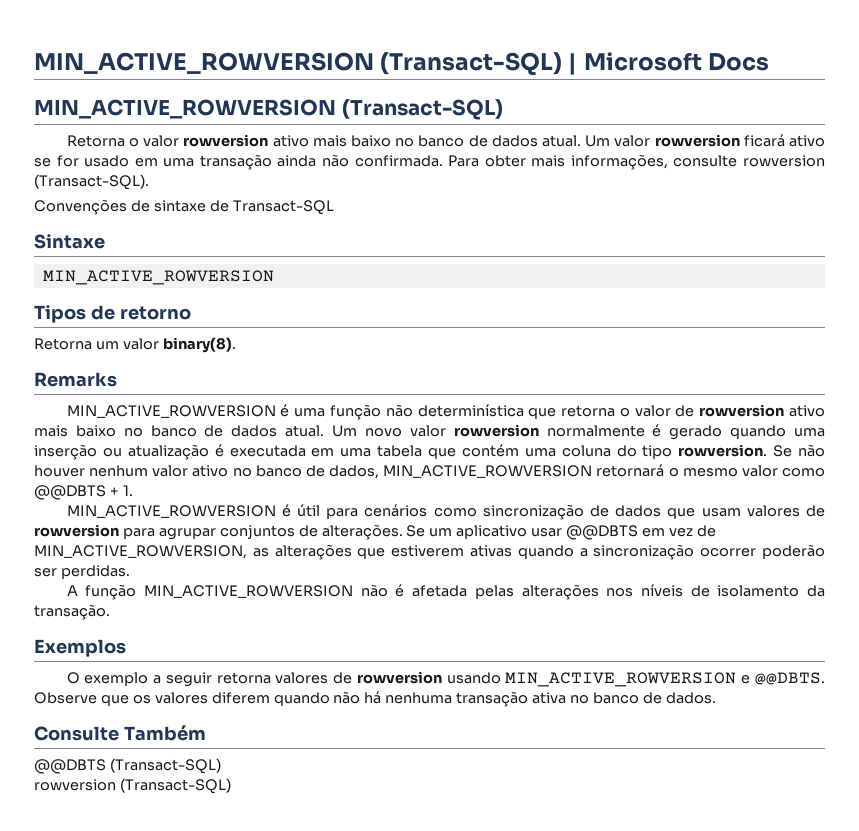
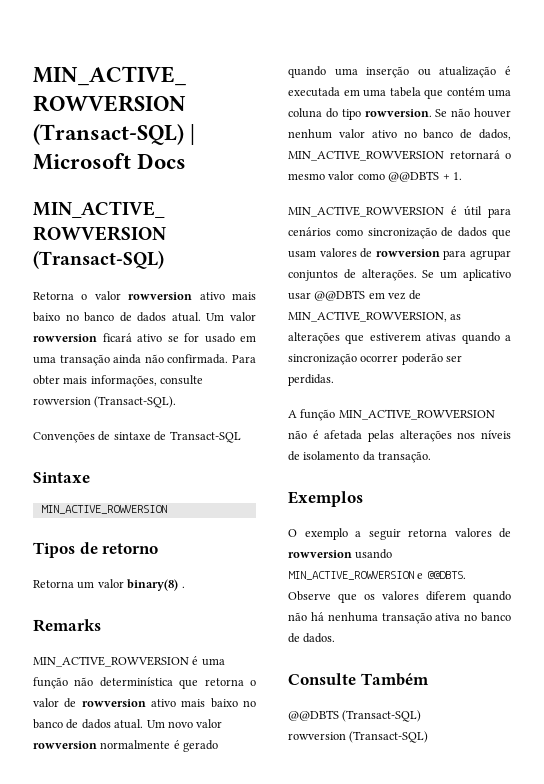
- Retorna um valor binary(8).
+ Retorna um valor binary(8) .

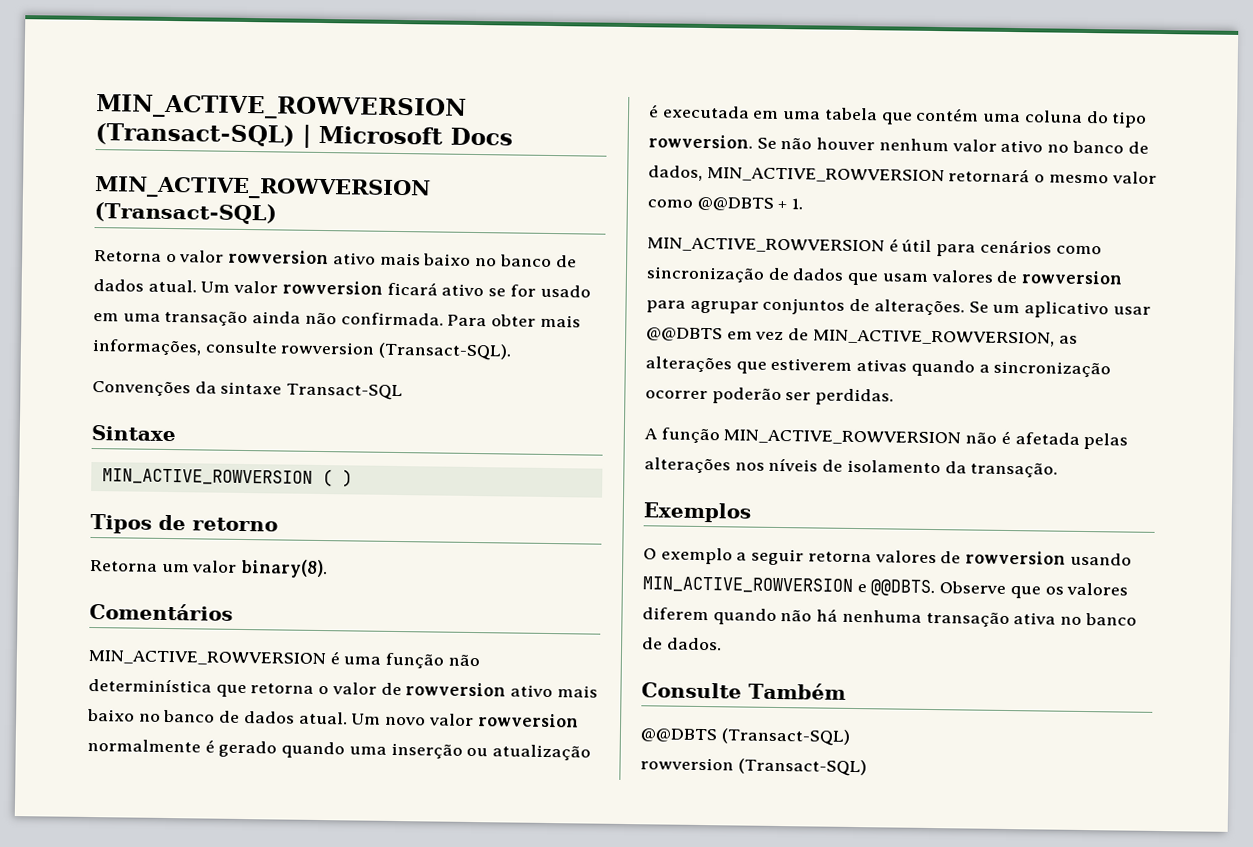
- Convenções de sintaxe de Transact-SQL
+ Convenções da sintaxe Transact-SQL
  Sintaxe
- MIN_ACTIVE_ROWVERSION
+ MIN_ACTIVE_ROWVERSION ( )
- Retorna um valor binary(8) .
- Remarks
+ Retorna um valor binary(8).
+ Comentários

